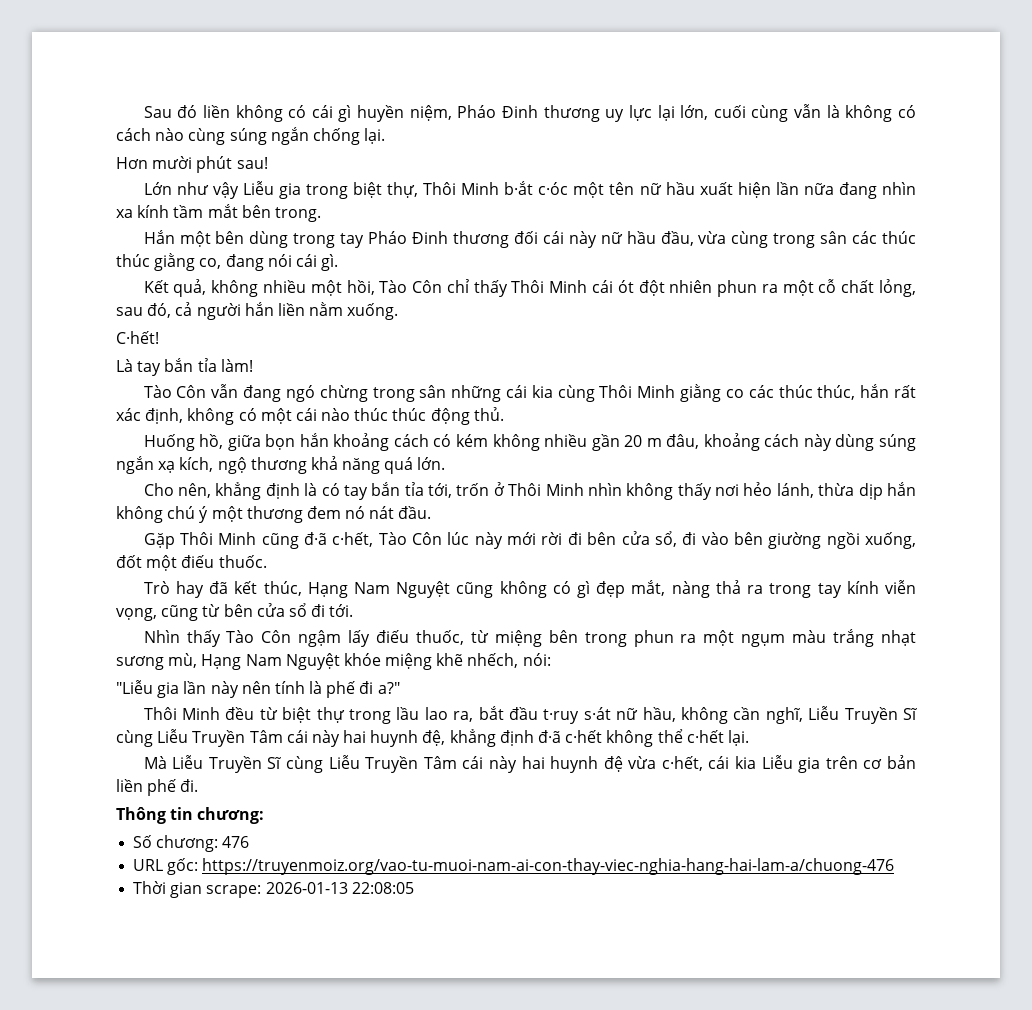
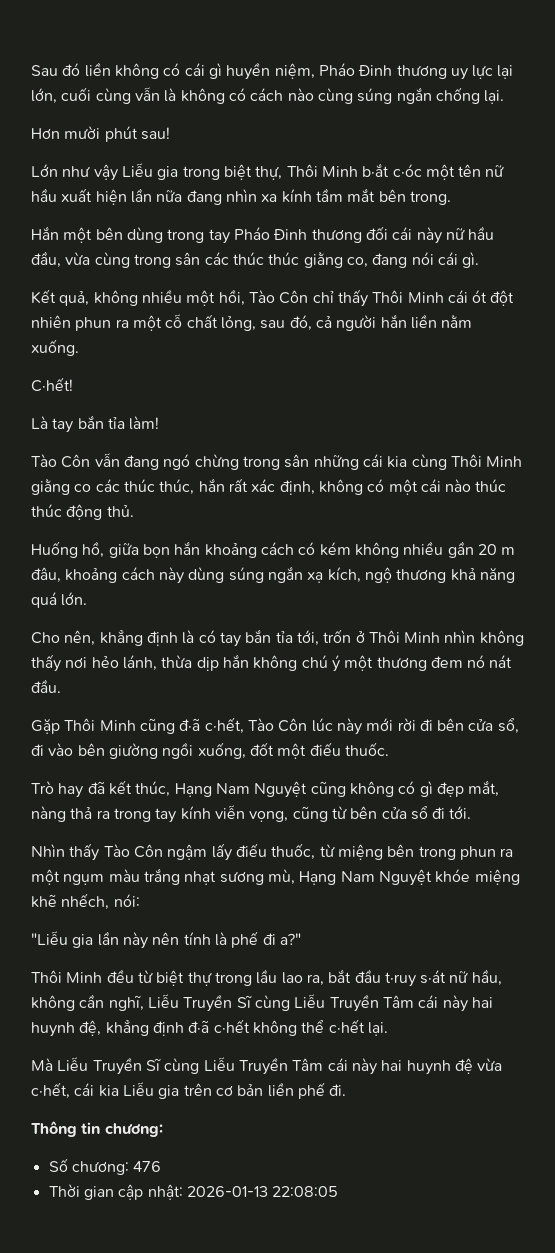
- URL gốc: https://truyenmoiz.org/vao-tu-muoi-nam-ai-con-thay-viec-nghia-hang-hai-lam-a/chuong-476
- Thời gian scrape: 2026-01-13 22:08:05
+ Thời gian cập nhật: 2026-01-13 22:08:05

